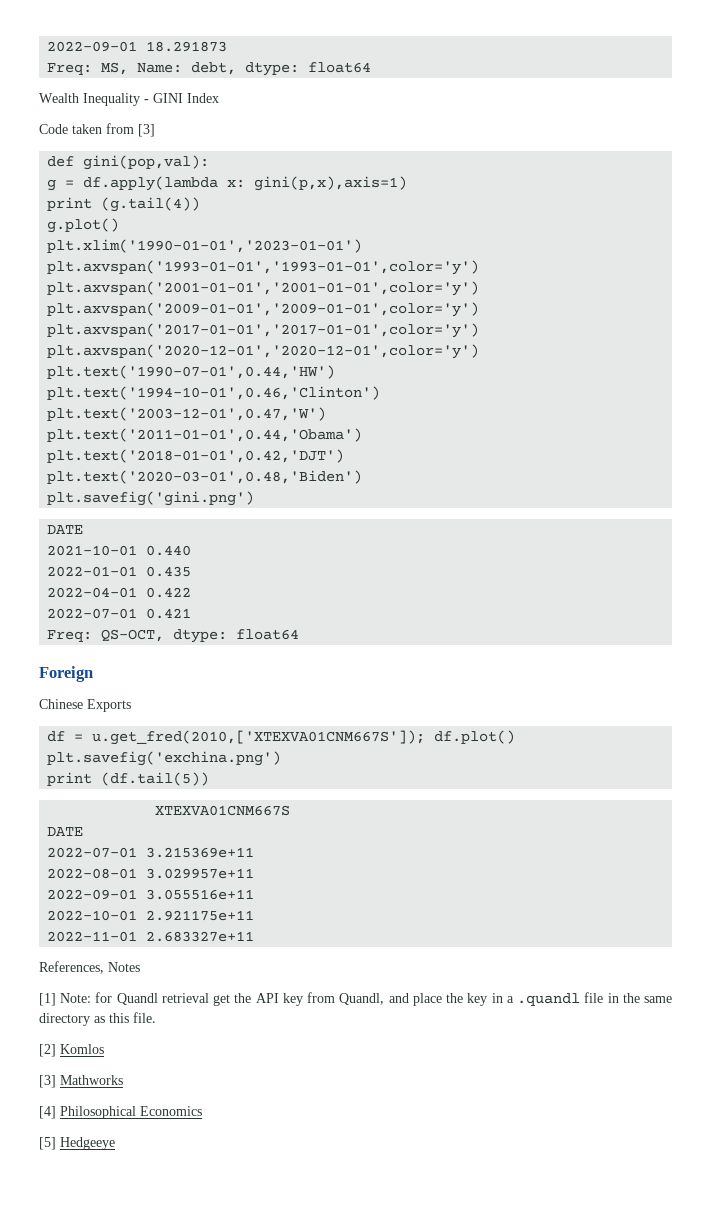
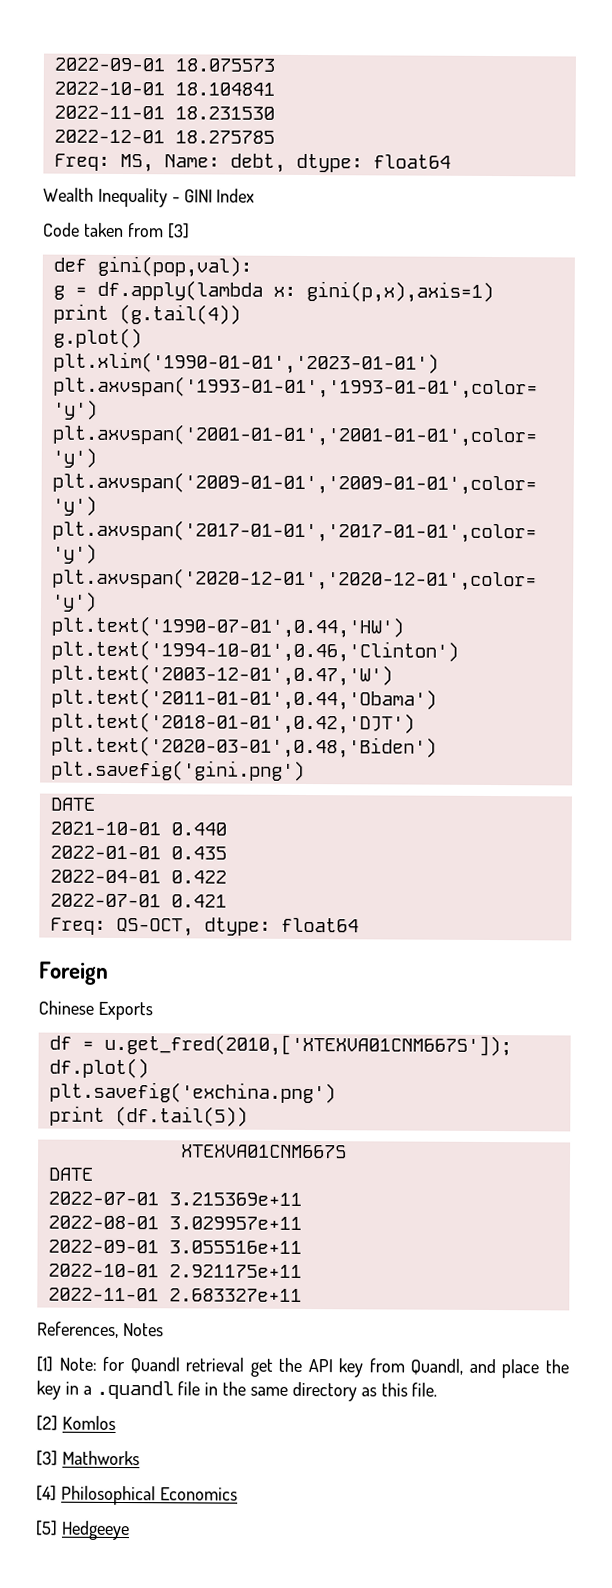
- 2022-09-01 18.291873
+ 2022-09-01 18.075573
+ 2022-10-01 18.104841
+ 2022-11-01 18.231530
+ 2022-12-01 18.275785

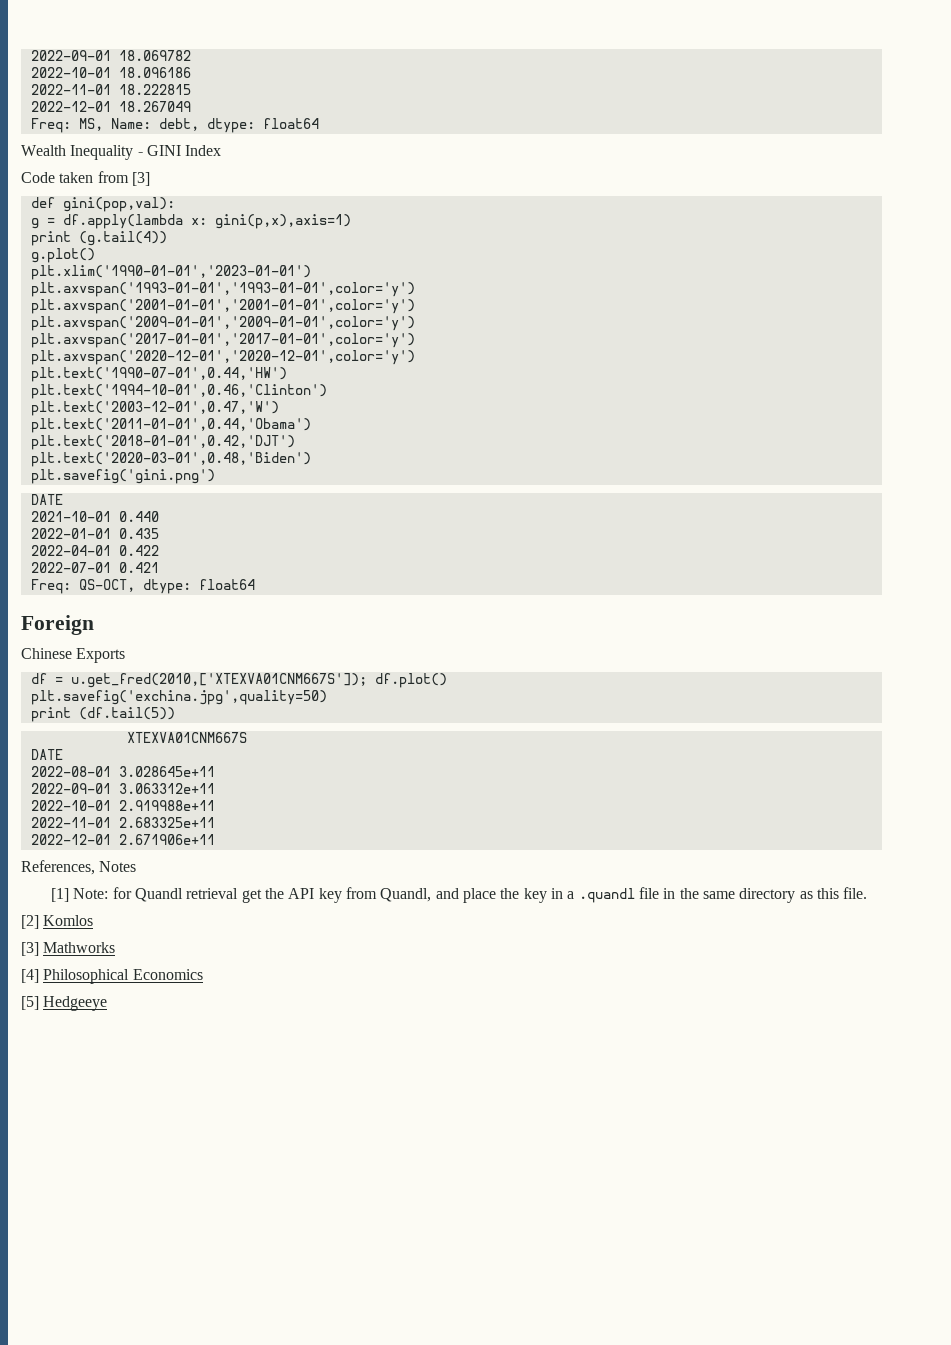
- 2022-09-01 18.075573
- 2022-10-01 18.104841
- 2022-11-01 18.231530
- 2022-12-01 18.275785
+ 2022-09-01 18.069782
+ 2022-10-01 18.096186
+ 2022-11-01 18.222815
+ 2022-12-01 18.267049
- plt.savefig('exchina.png')
+ plt.savefig('exchina.jpg',quality=50)
- 2022-07-01 3.215369e+11
- 2022-08-01 3.029957e+11
- 2022-09-01 3.055516e+11
- 2022-10-01 2.921175e+11
- 2022-11-01 2.683327e+11
+ 2022-08-01 3.028645e+11
+ 2022-09-01 3.063312e+11
+ 2022-10-01 2.919988e+11
+ 2022-11-01 2.683325e+11
+ 2022-12-01 2.671906e+11

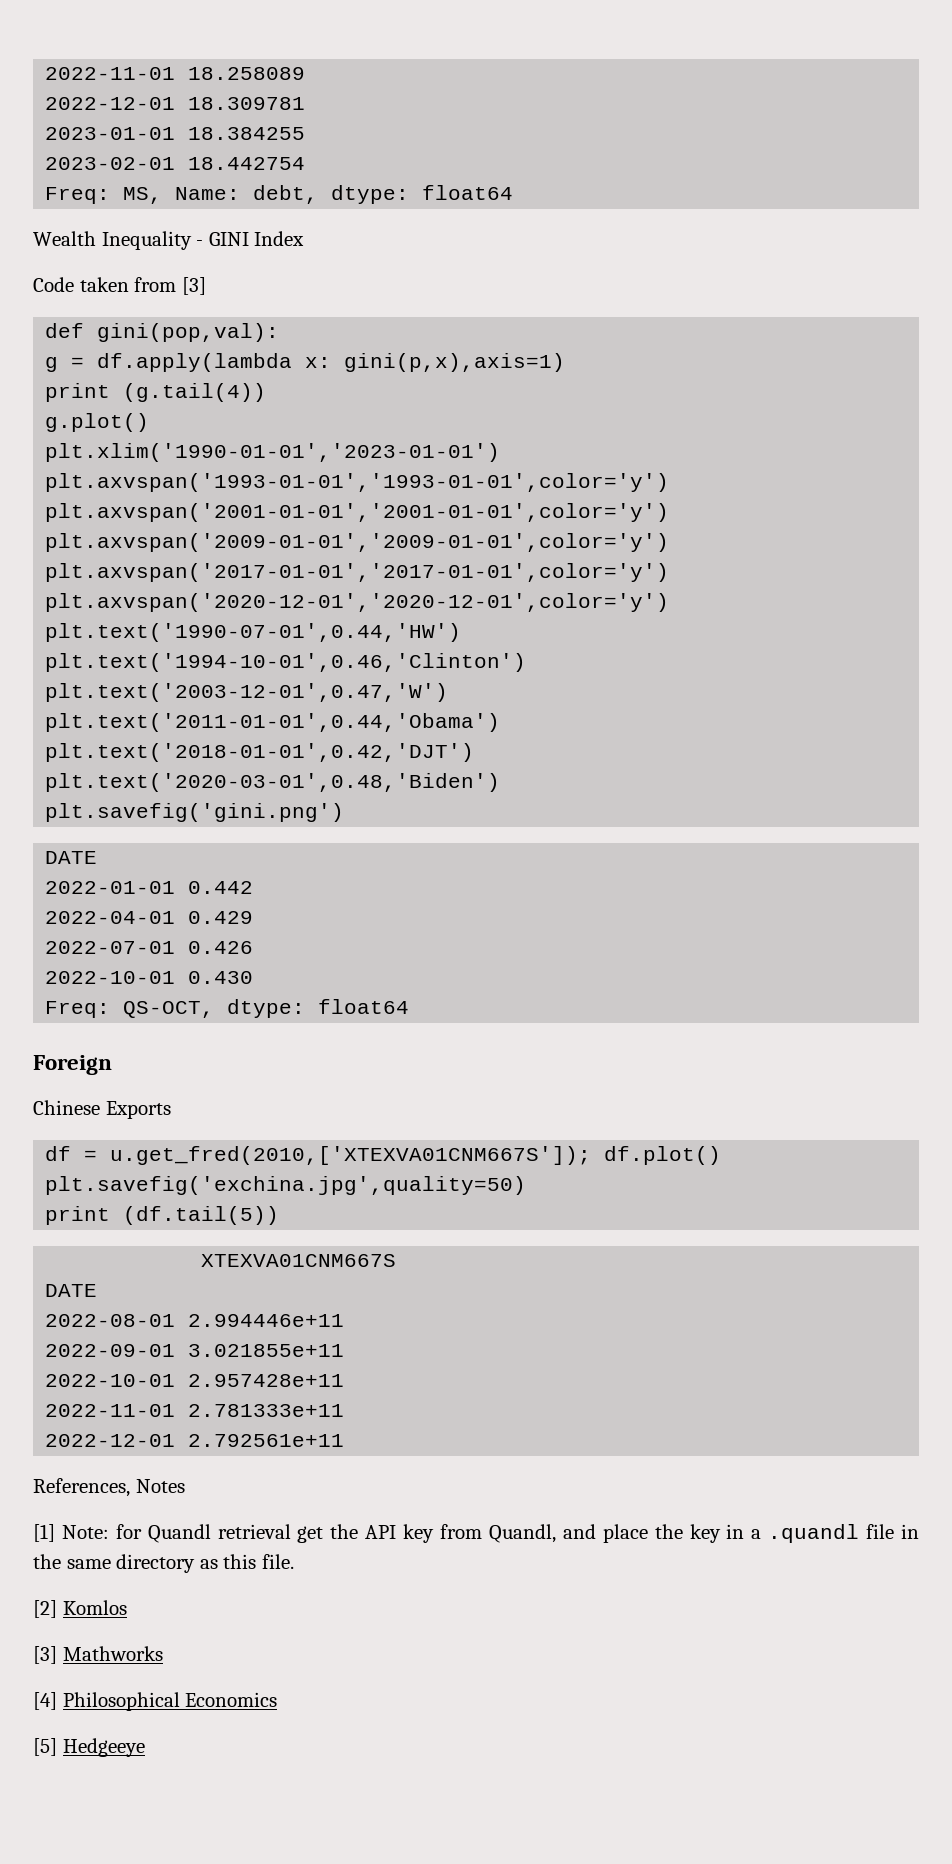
- 2022-09-01 18.069782
- 2022-10-01 18.096186
- 2022-11-01 18.222815
- 2022-12-01 18.267049
+ 2022-11-01 18.258089
+ 2022-12-01 18.309781
+ 2023-01-01 18.384255
+ 2023-02-01 18.442754
- 2021-10-01 0.440
- 2022-01-01 0.435
+ 2022-01-01 0.442
- 2022-04-01 0.422
+ 2022-04-01 0.429
- 2022-07-01 0.421
+ 2022-07-01 0.426
+ 2022-10-01 0.430
- 2022-08-01 3.028645e+11
- 2022-09-01 3.063312e+11
- 2022-10-01 2.919988e+11
- 2022-11-01 2.683325e+11
- 2022-12-01 2.671906e+11
+ 2022-08-01 2.994446e+11
+ 2022-09-01 3.021855e+11
+ 2022-10-01 2.957428e+11
+ 2022-11-01 2.781333e+11
+ 2022-12-01 2.792561e+11

